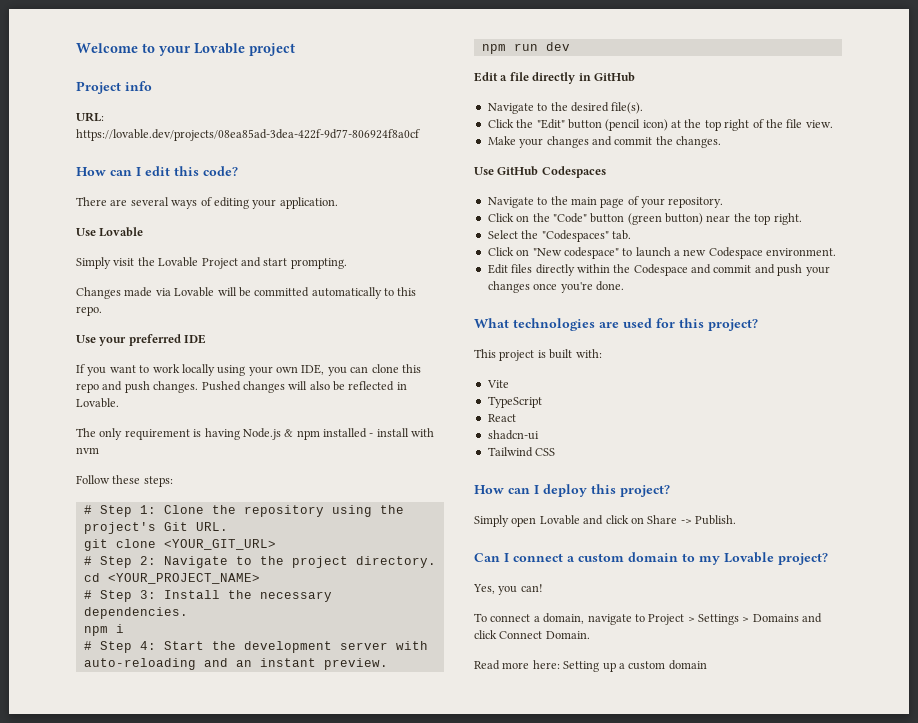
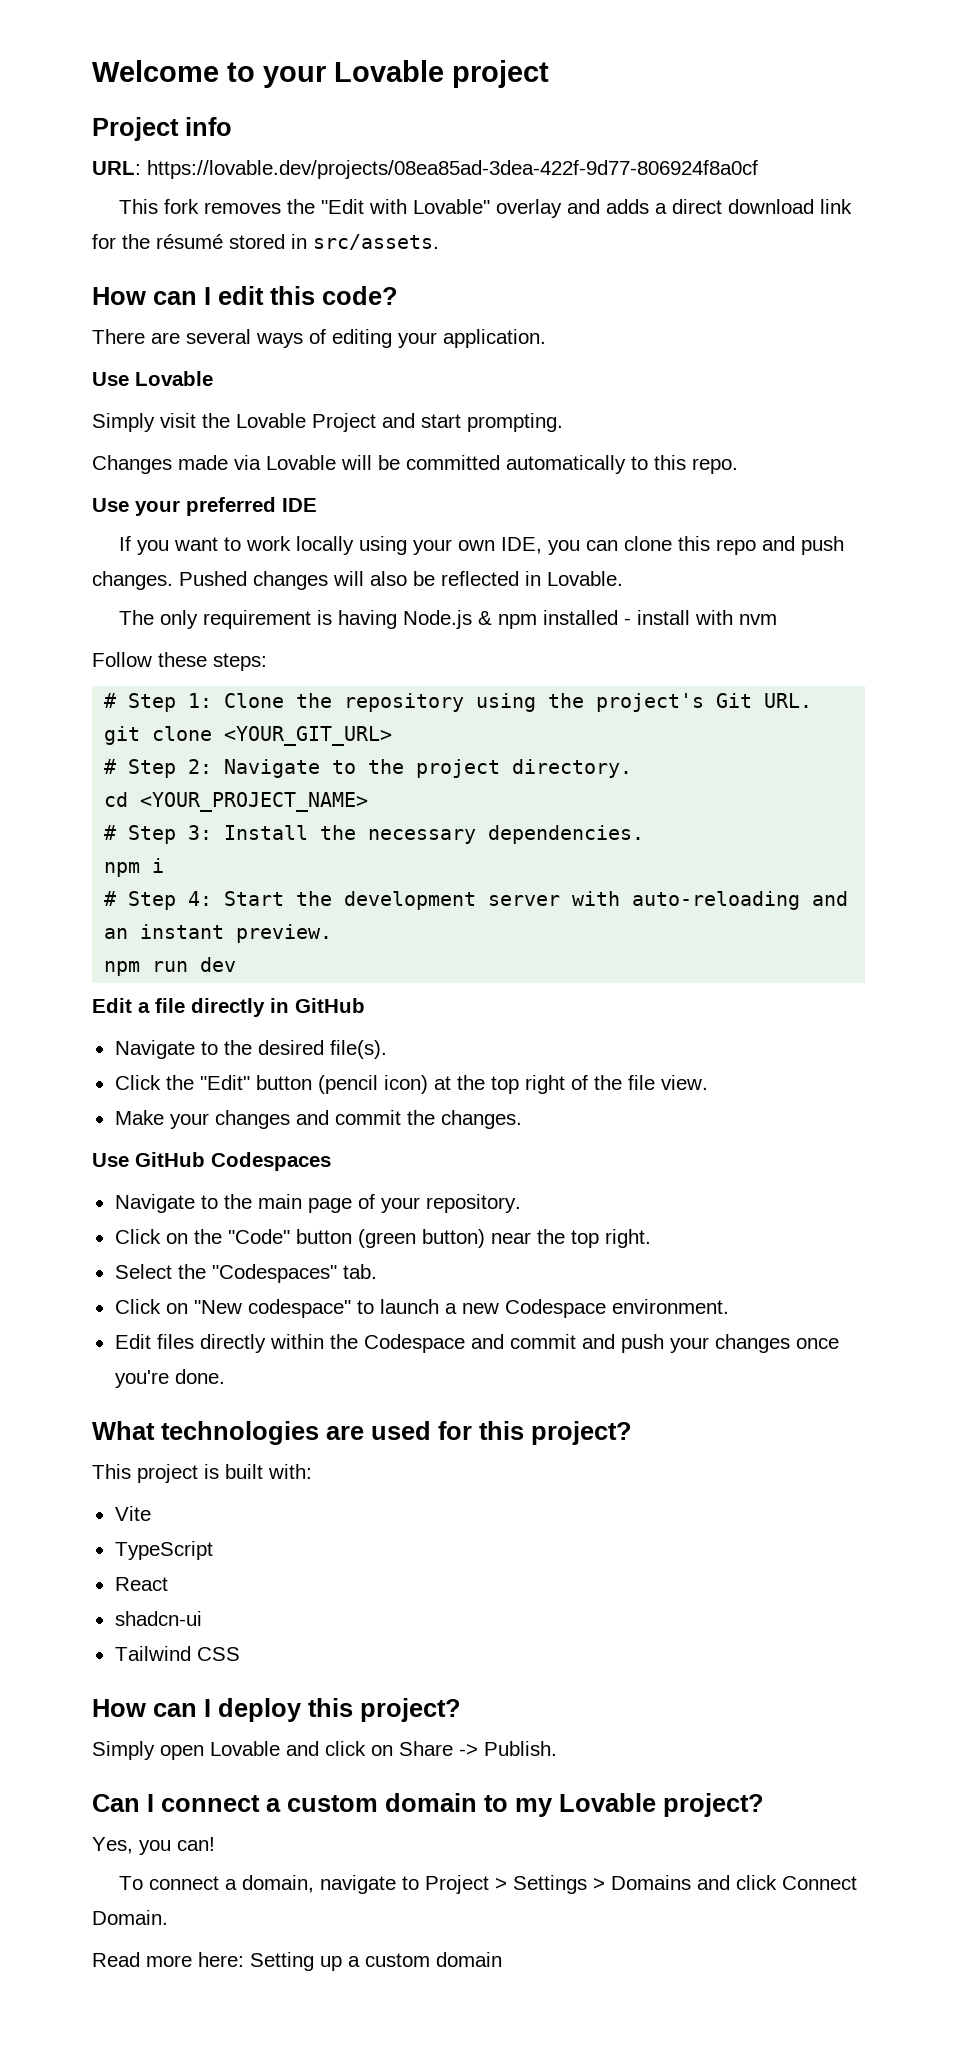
+ This fork removes the "Edit with Lovable" overlay and adds a direct download link for the résumé stored in src/assets.

